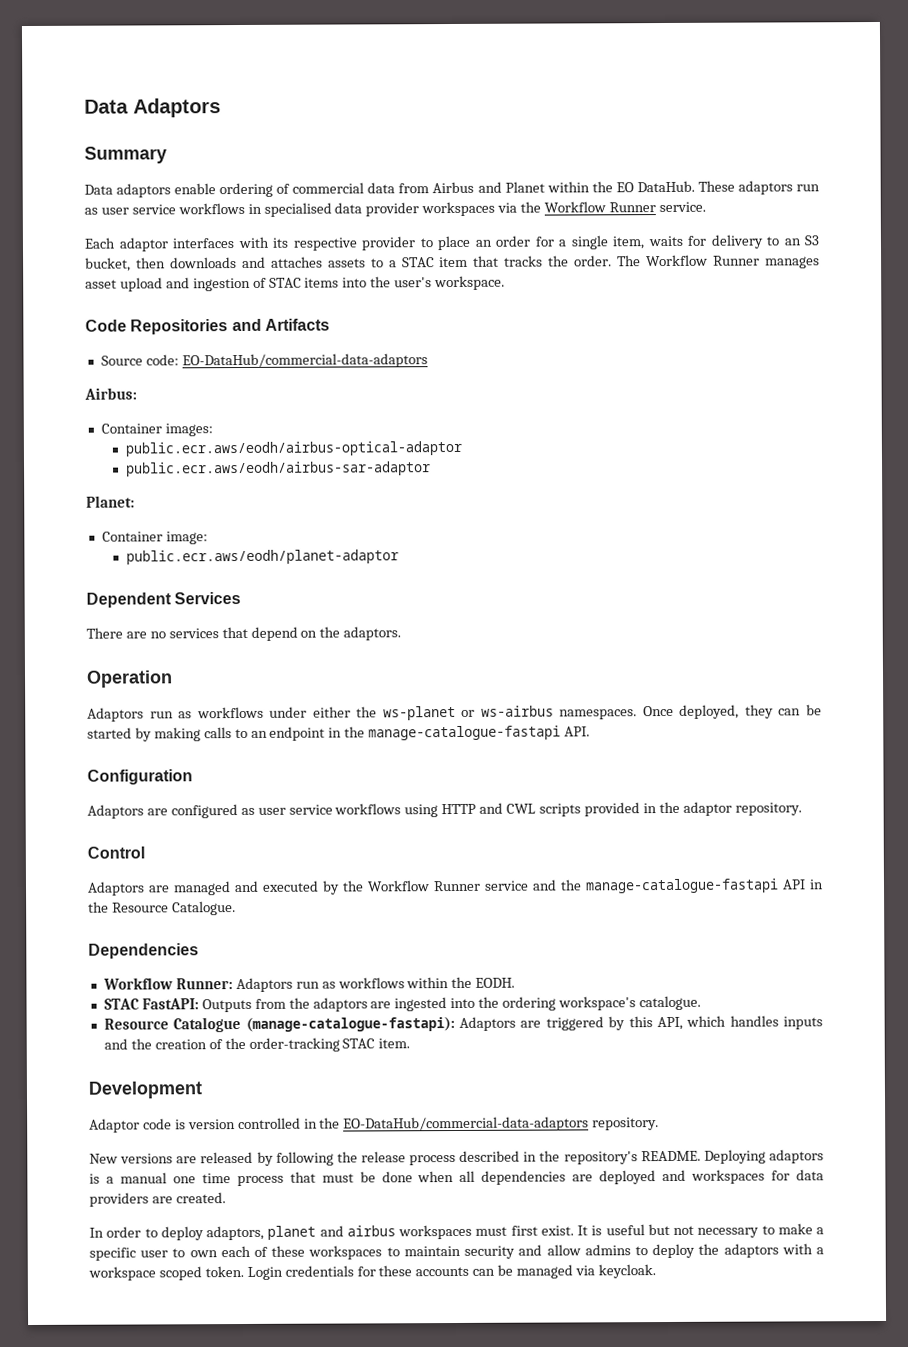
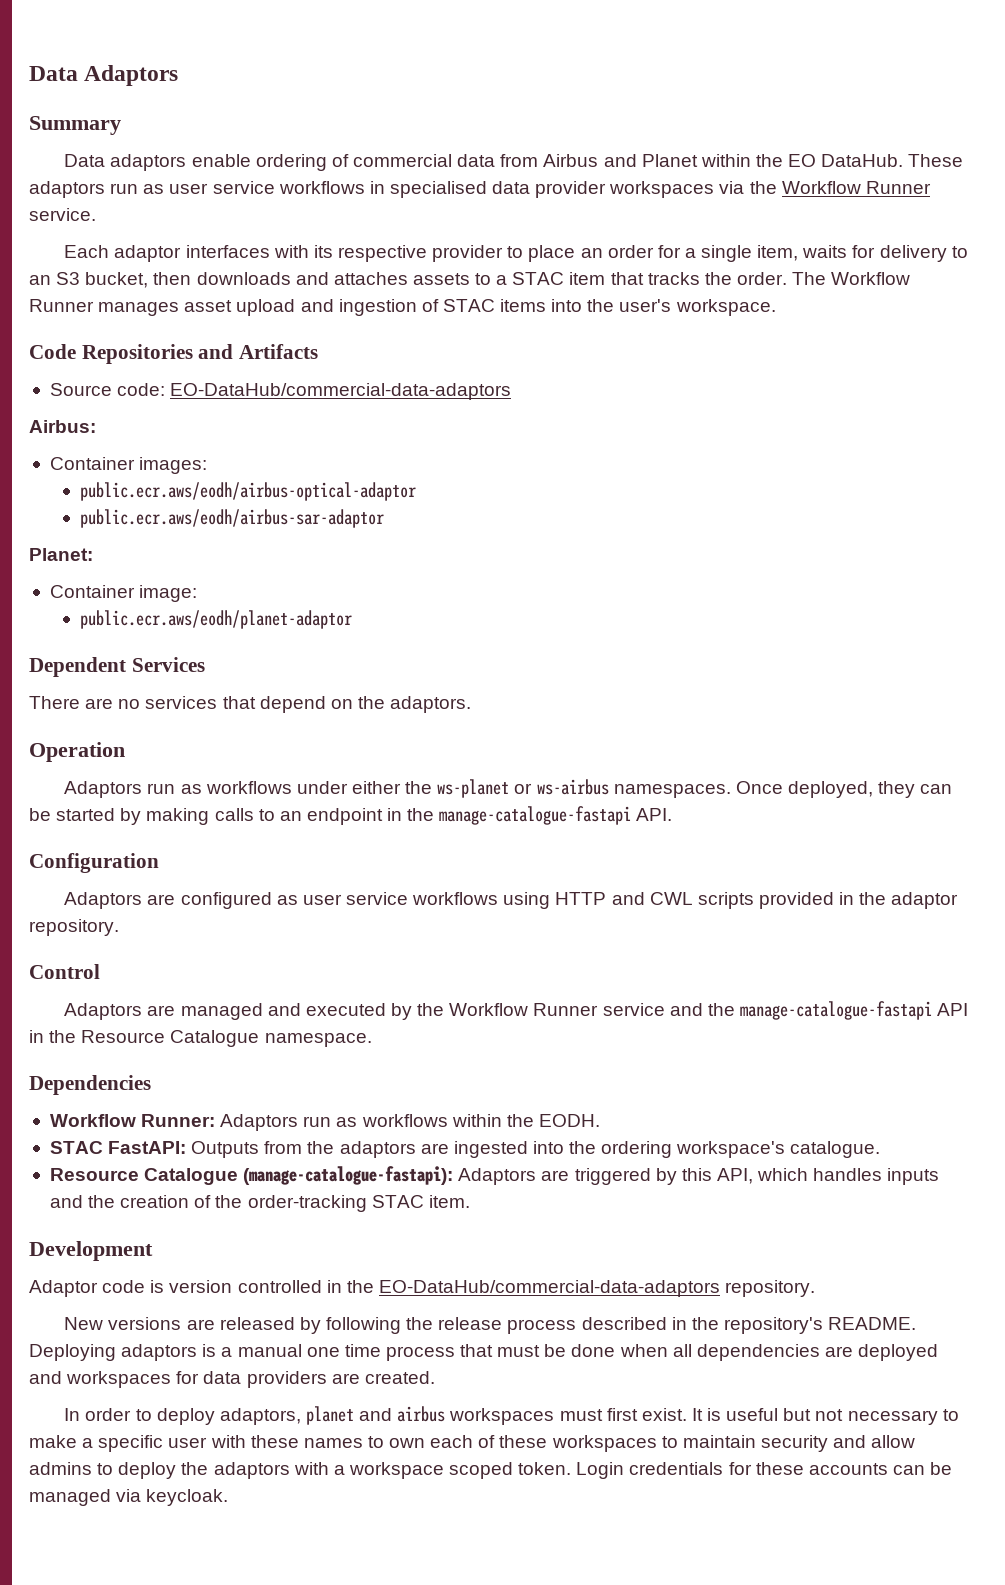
- Adaptors are managed and executed by the Workflow Runner service and the manage-catalogue-fastapi API in the Resource Catalogue.
+ Adaptors are managed and executed by the Workflow Runner service and the manage-catalogue-fastapi API in the Resource Catalogue namespace.
- It is useful but not necessary to make a specific user to own each of these workspaces to maintain security and allow admins to deploy the adaptors with a workspace scoped token.
+ It is useful but not necessary to make a specific user with these names to own each of these workspaces to maintain security and allow admins to deploy the adaptors with a workspace scoped token.

